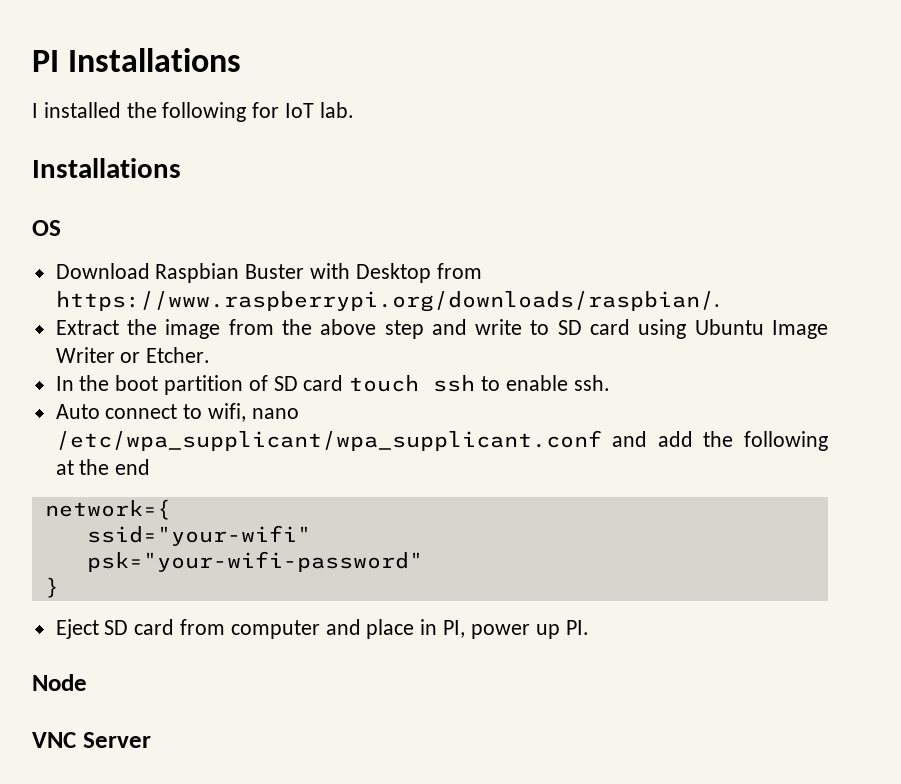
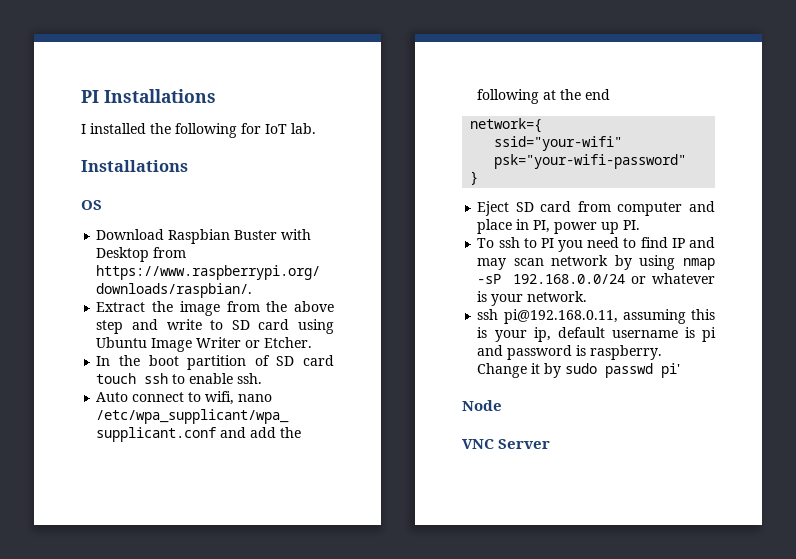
+ To ssh to PI you need to find IP and may scan network by using nmap -sP 192.168.0.0/24 or whatever is your network.
+ ssh pi@192.168.0.11, assuming this is your ip, default username is pi and password is raspberry. Change it by sudo passwd pi'

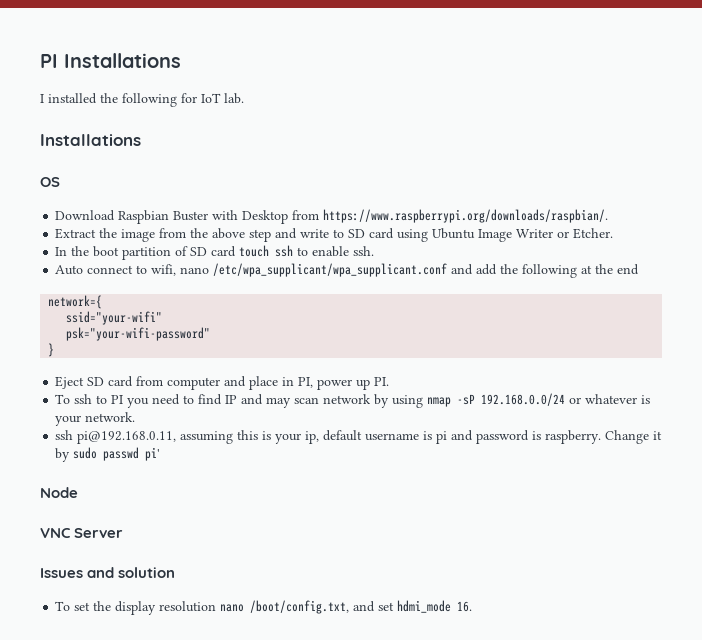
+ Issues and solution
+ To set the display resolution nano /boot/config.txt, and set hdmi_mode 16.

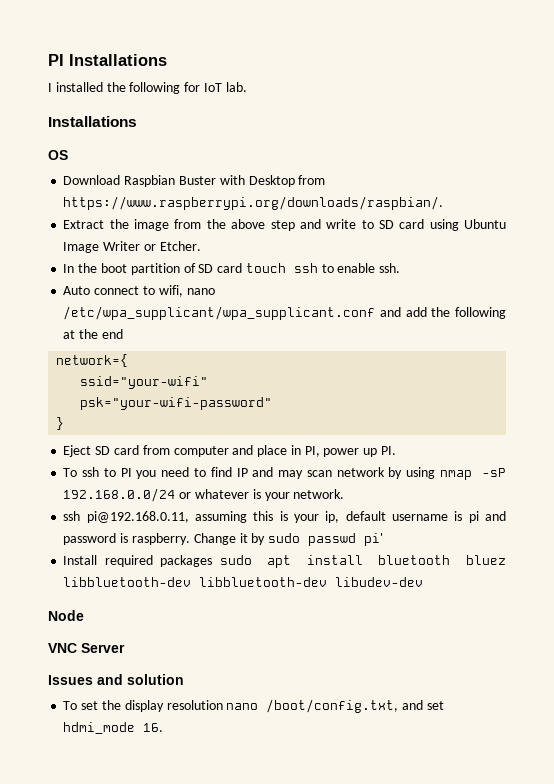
+ Install required packages sudo apt install bluetooth bluez libbluetooth-dev libbluetooth-dev libudev-dev

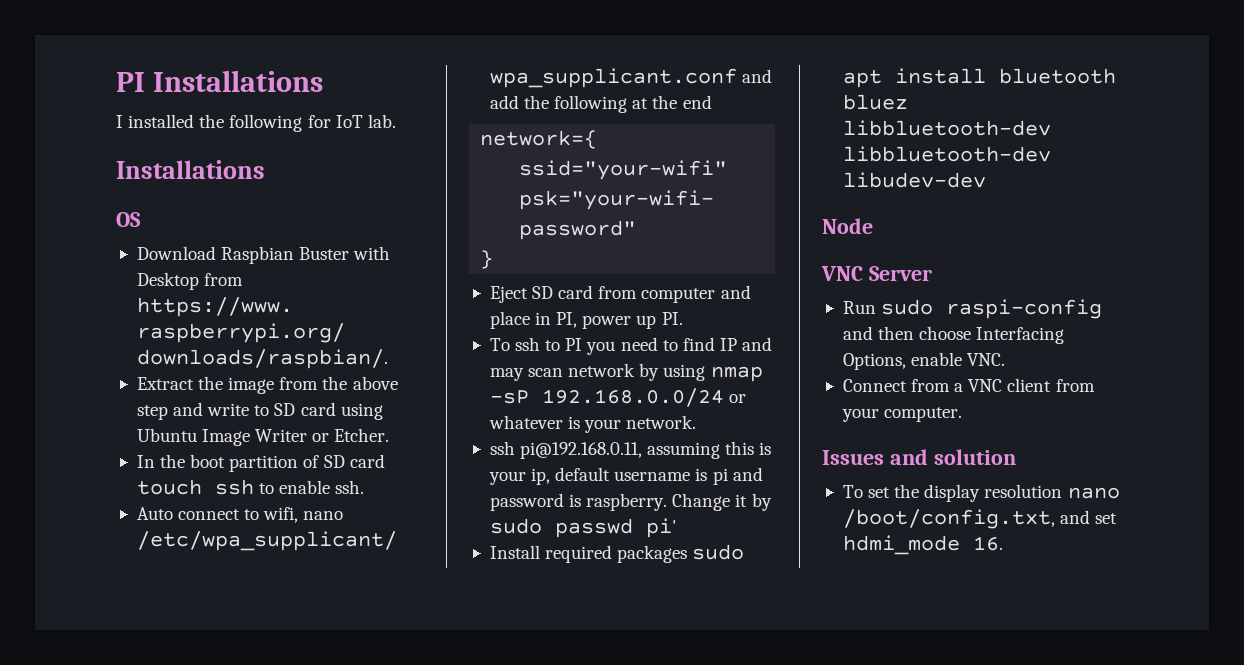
+ Run sudo raspi-config and then choose Interfacing Options, enable VNC.
+ Connect from a VNC client from your computer.

